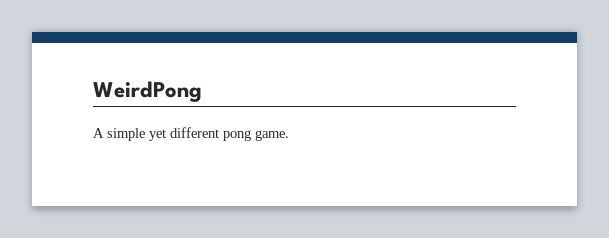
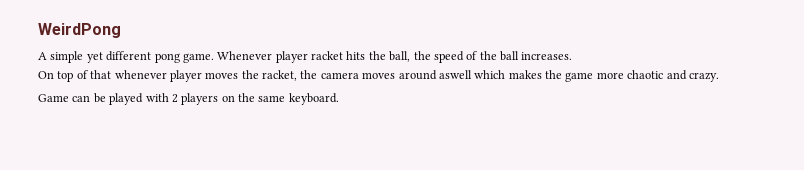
+ Whenever player racket hits the ball, the speed of the ball increases.
+ On top of that whenever player moves the racket, the camera moves around aswell which makes the game more chaotic and crazy.
+ Game can be played with 2 players on the same keyboard.

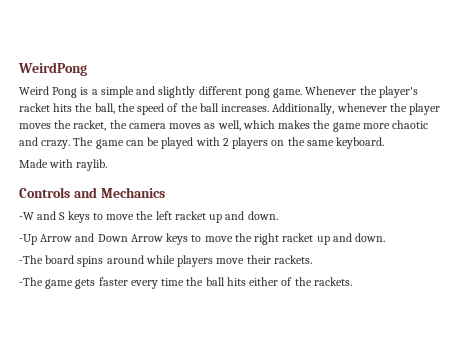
- A simple yet different pong game.
+ Weird Pong is a simple and slightly different pong game.
- Whenever player racket hits the ball, the speed of the ball increases.
- On top of that whenever player moves the racket, the camera moves around aswell which makes the game more chaotic and crazy.
- Game can be played with 2 players on the same keyboard.
+ Whenever the player's racket hits the ball, the speed of the ball increases. Additionally, whenever the player moves the racket, the camera moves as well, which makes the game more chaotic and crazy. The game can be played with 2 players on the same keyboard.
+ Made with raylib.
+ Controls and Mechanics
+ -W and S keys to move the left racket up and down.
+ -Up Arrow and Down Arrow keys to move the right racket up and down.
+ -The board spins around while players move their rackets.
+ -The game gets faster every time the ball hits either of the rackets.

